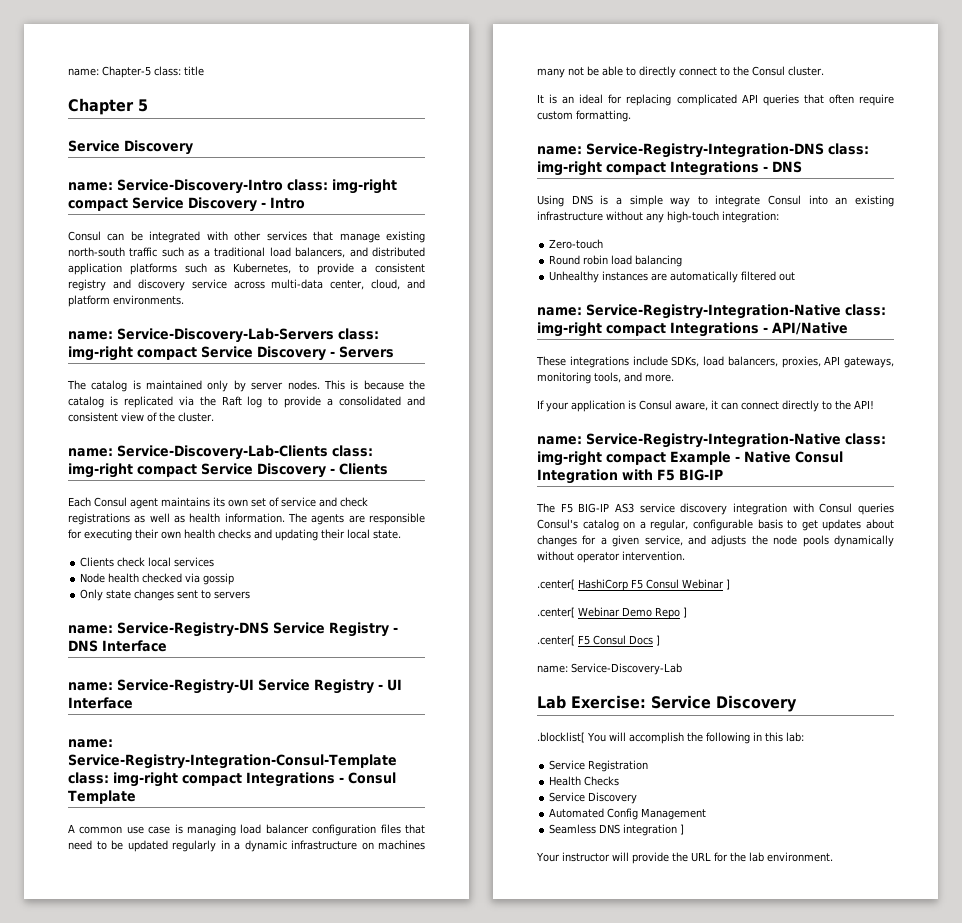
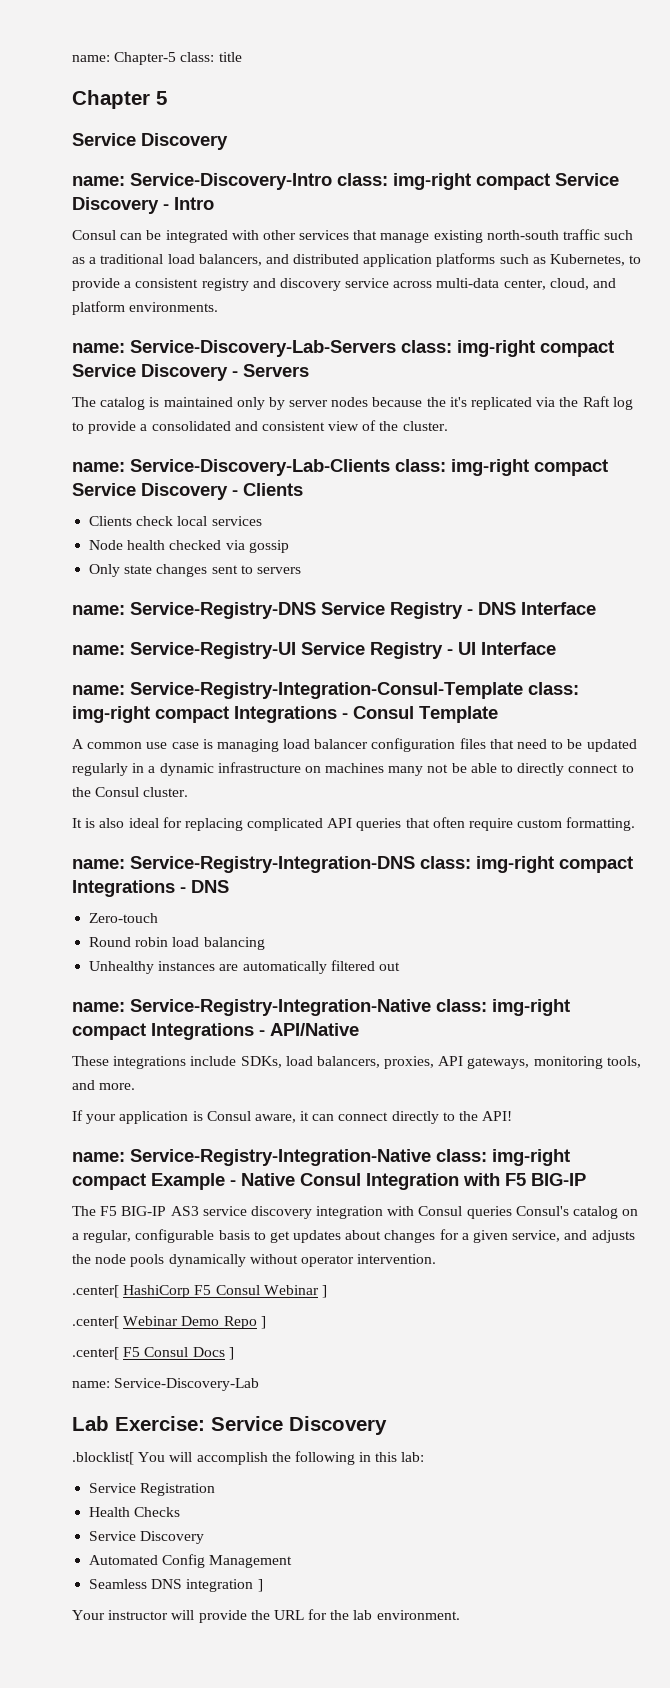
- The catalog is maintained only by server nodes. This is because the catalog is replicated via the Raft log to provide a consolidated and consistent view of the cluster.
+ The catalog is maintained only by server nodes because the it's replicated via the Raft log to provide a consolidated and consistent view of the cluster.
- Each Consul agent maintains its own set of service and check registrations as well as health information. The agents are responsible for executing their own health checks and updating their local state.
- It is an ideal for replacing complicated API queries that often require custom formatting.
+ It is also ideal for replacing complicated API queries that often require custom formatting.
- Using DNS is a simple way to integrate Consul into an existing infrastructure without any high-touch integration:

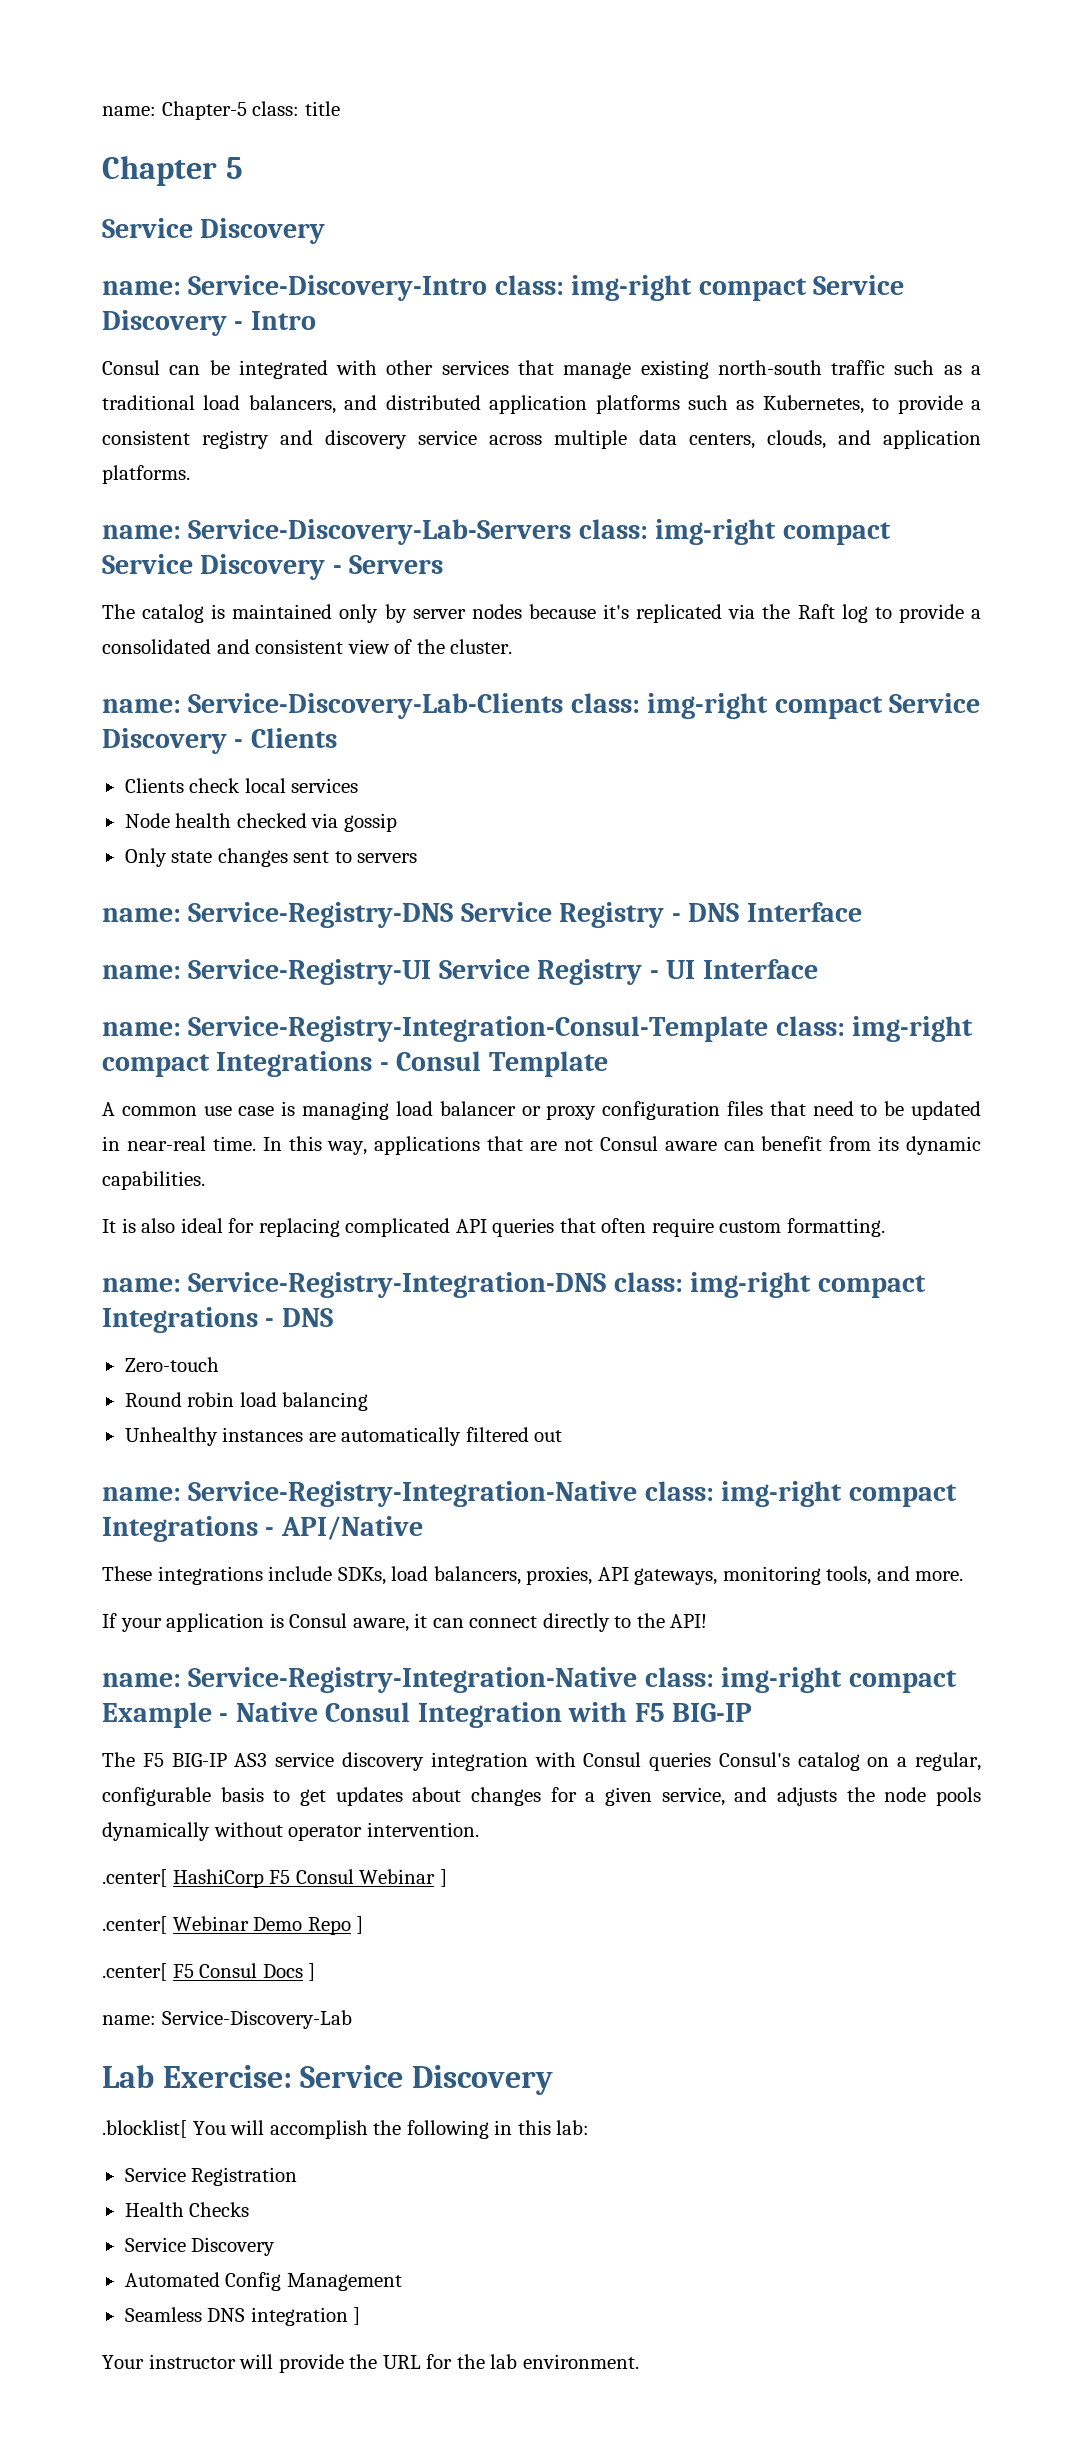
- Consul can be integrated with other services that manage existing north-south traffic such as a traditional load balancers, and distributed application platforms such as Kubernetes, to provide a consistent registry and discovery service across multi-data center, cloud, and platform environments.
+ Consul can be integrated with other services that manage existing north-south traffic such as a traditional load balancers, and distributed application platforms such as Kubernetes, to provide a consistent registry and discovery service across multiple data centers, clouds, and application platforms.
- The catalog is maintained only by server nodes because the it's replicated via the Raft log to provide a consolidated and consistent view of the cluster.
+ The catalog is maintained only by server nodes because it's replicated via the Raft log to provide a consolidated and consistent view of the cluster.
- A common use case is managing load balancer configuration files that need to be updated regularly in a dynamic infrastructure on machines many not be able to directly connect to the Consul cluster.
+ A common use case is managing load balancer or proxy configuration files that need to be updated in near-real time. In this way, applications that are not Consul aware can benefit from its dynamic capabilities.

